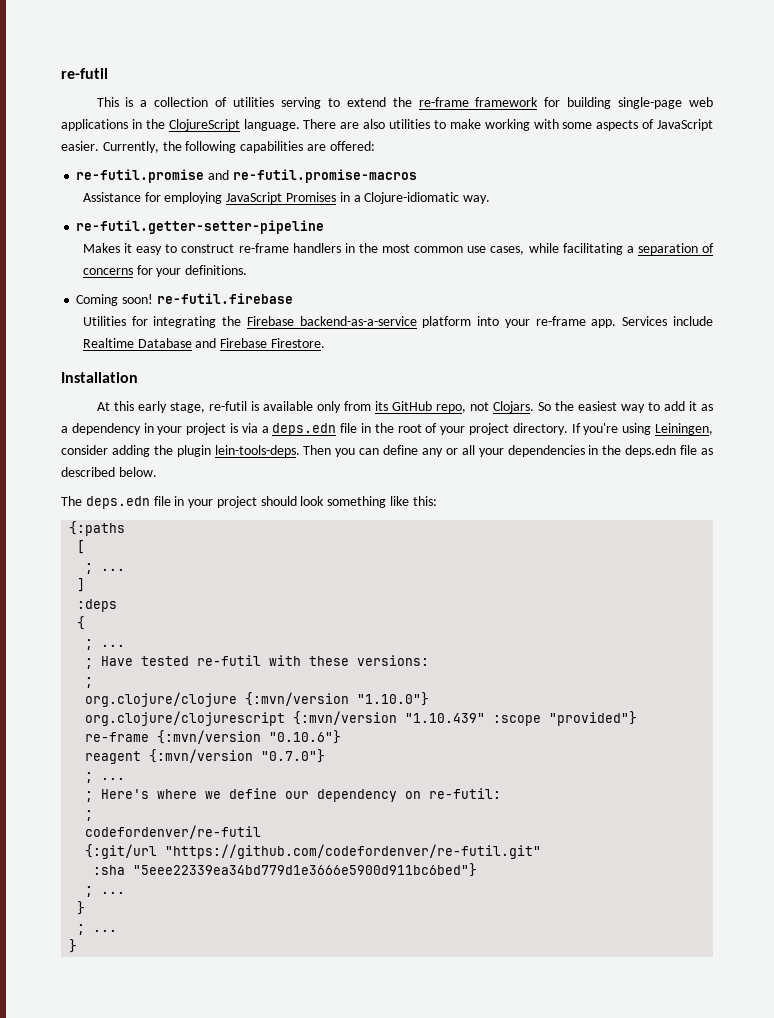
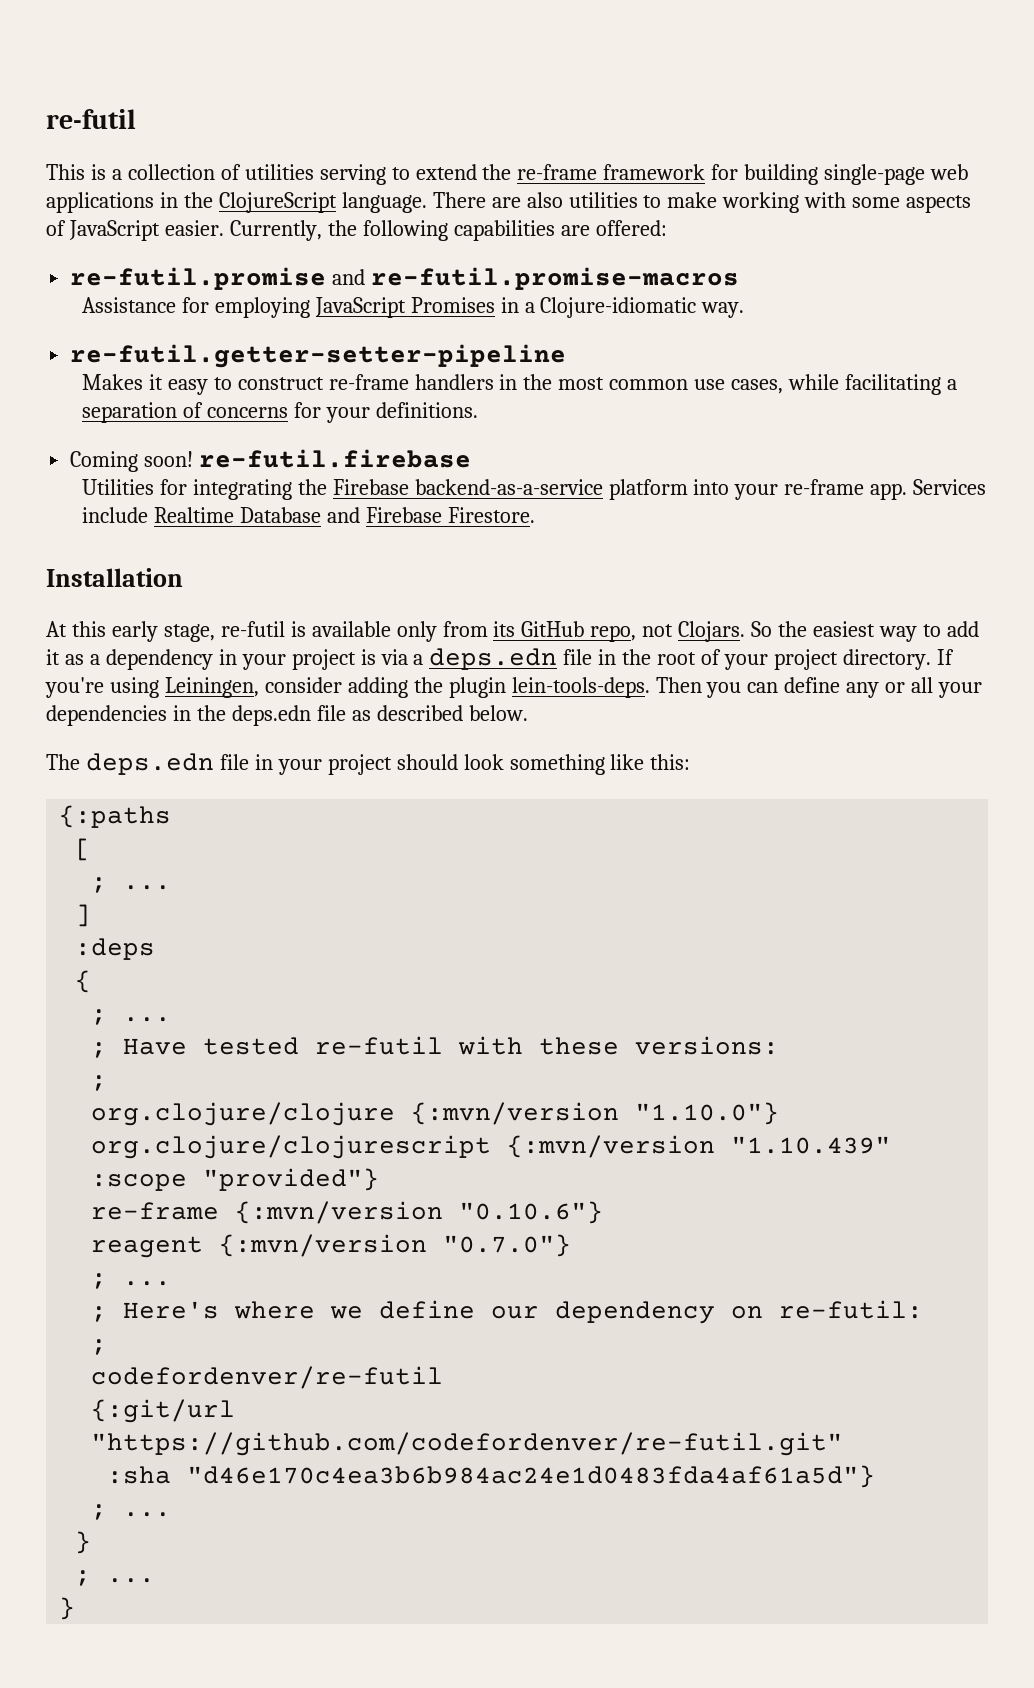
- :sha "5eee22339ea34bd779d1e3666e5900d911bc6bed"}
+ :sha "d46e170c4ea3b6b984ac24e1d0483fda4af61a5d"}

